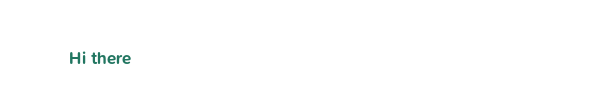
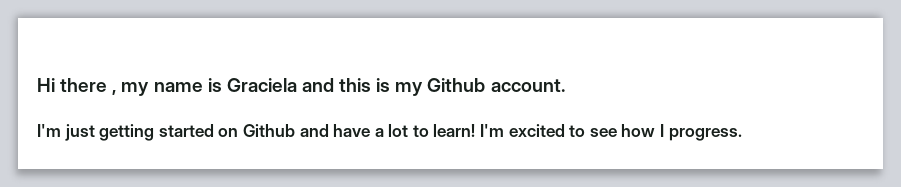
- Hi there
+ Hi there , my name is Graciela and this is my Github account.
+ I'm just getting started on Github and have a lot to learn! I'm excited to see how I progress.

